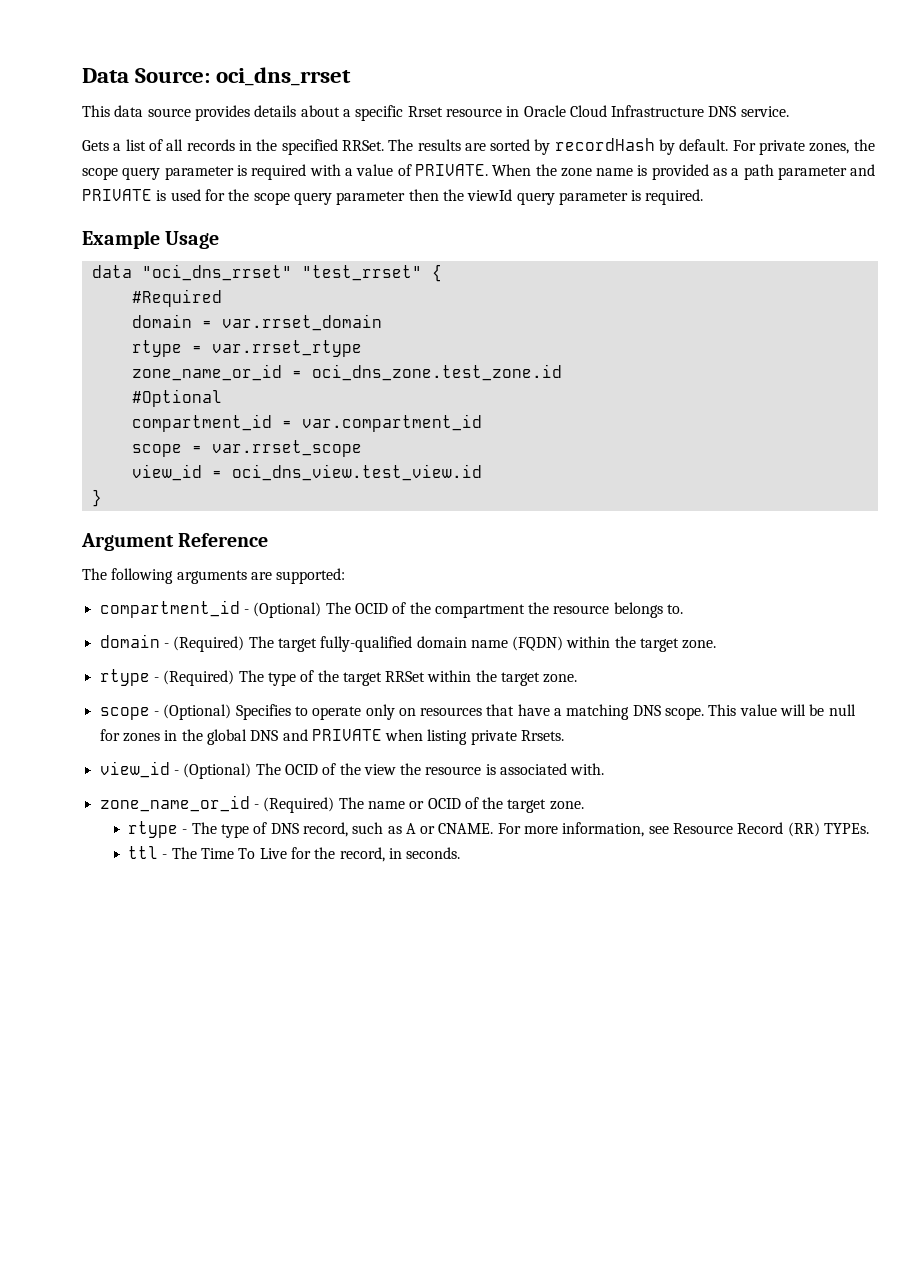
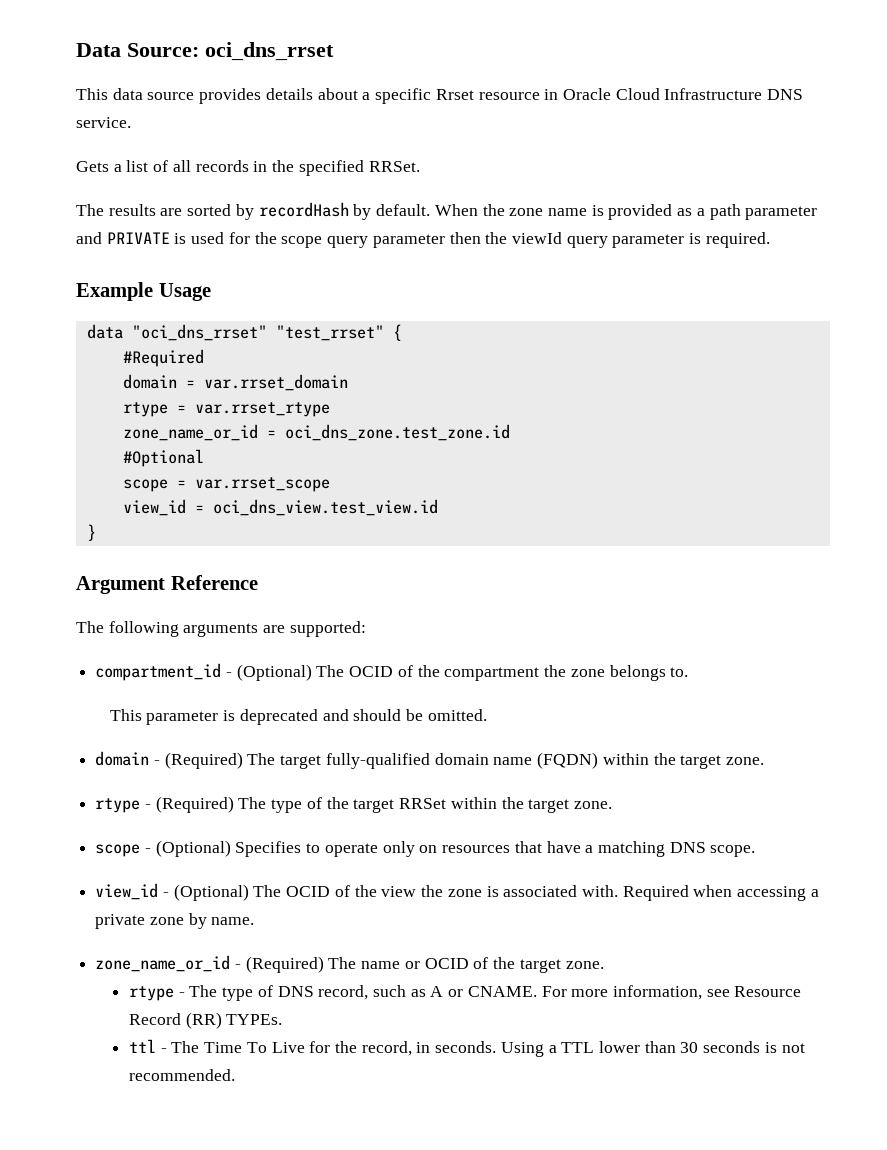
- Gets a list of all records in the specified RRSet. The results are sorted by recordHash by default.
+ Gets a list of all records in the specified RRSet.
+ The results are sorted by recordHash by default.
- For private zones, the scope query parameter is required with a value of PRIVATE.
- compartment_id = var.compartment_id
- compartment_id - (Optional) The OCID of the compartment the resource belongs to.
+ compartment_id - (Optional) The OCID of the compartment the zone belongs to.
+ This parameter is deprecated and should be omitted.
- This value will be null for zones in the global DNS and PRIVATE when listing private Rrsets.
- view_id - (Optional) The OCID of the view the resource is associated with.
+ view_id - (Optional) The OCID of the view the zone is associated with. Required when accessing a private zone by name.
+ Using a TTL lower than 30 seconds is not recommended.

